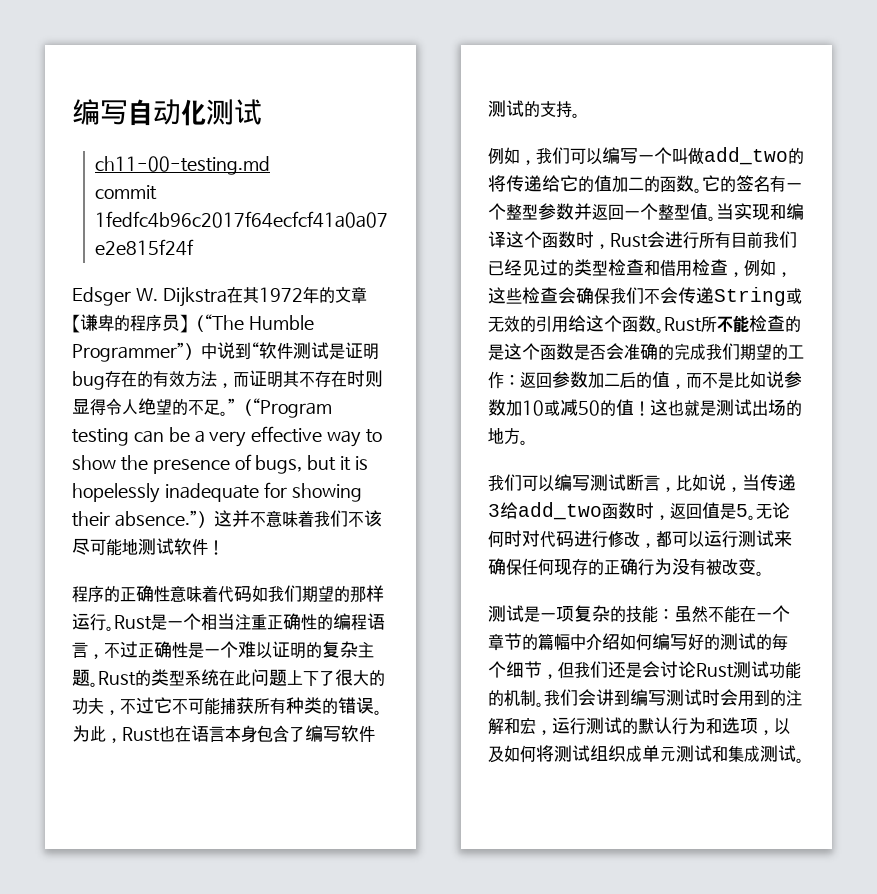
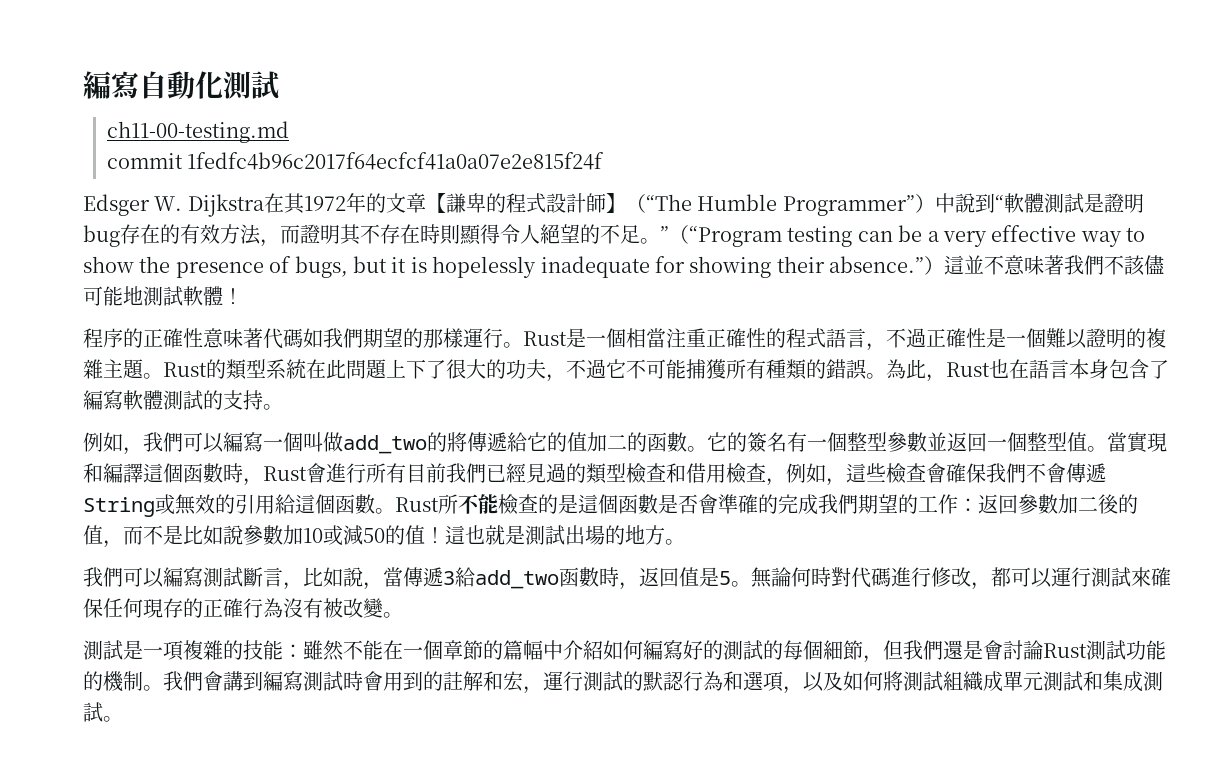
- 编写自动化测试
+ 編寫自動化測試
- Edsger W. Dijkstra在其1972年的文章【谦卑的程序员】（“The Humble Programmer”）中说到“软件测试是证明bug存在的有效方法，而证明其不存在时则显得令人绝望的不足。”（“Program testing can be a very effective way to show the presence of bugs, but it is hopelessly inadequate for showing their absence.”）这并不意味着我们不该尽可能地测试软件！
- 程序的正确性意味着代码如我们期望的那样运行。
+ Edsger W. Dijkstra在其1972年的文章【謙卑的程式設計師】（“The Humble Programmer”）中說到“軟體測試是證明bug存在的有效方法，而證明其不存在時則顯得令人絕望的不足。”（“Program testing can be a very effective way to show the presence of bugs, but it is hopelessly inadequate for showing their absence.”）這並不意味著我們不該儘可能地測試軟體！
+ 程序的正確性意味著代碼如我們期望的那樣運行。
- Rust是一个相当注重正确性的编程语言，不过正确性是一个难以证明的复杂主题。Rust的类型系统在此问题上下了很大的功夫，不过它不可能捕获所有种类的错误。为此，Rust也在语言本身包含了编写软件测试的支持。
+ Rust是一個相當注重正確性的程式語言，不過正確性是一個難以證明的複雜主題。Rust的類型系統在此問題上下了很大的功夫，不過它不可能捕獲所有種類的錯誤。為此，Rust也在語言本身包含了編寫軟體測試的支持。
- 例如，我们可以编写一个叫做add_two的将传递给它的值加二的函数。它的签名有一个整型参数并返回一个整型值。当实现和编译这个函数时，Rust会进行所有目前我们已经见过的类型检查和借用检查，例如，这些检查会确保我们不会传递String或无效的引用给这个函数。Rust所不能检查的是这个函数是否会准确的完成我们期望的工作：返回参数加二后的值，而不是比如说参数加10或减50的值！
+ 例如，我們可以編寫一個叫做add_two的將傳遞給它的值加二的函數。它的簽名有一個整型參數並返回一個整型值。當實現和編譯這個函數時，Rust會進行所有目前我們已經見過的類型檢查和借用檢查，例如，這些檢查會確保我們不會傳遞String或無效的引用給這個函數。Rust所不能檢查的是這個函數是否會準確的完成我們期望的工作：返回參數加二後的值，而不是比如說參數加10或減50的值！
- 这也就是测试出场的地方。
+ 這也就是測試出場的地方。
- 我们可以编写测试断言，比如说，当传递3给add_two函数时，返回值是5。无论何时对代码进行修改，都可以运行测试来确保任何现存的正确行为没有被改变。
- 测试是一项复杂的技能：虽然不能在一个章节的篇幅中介绍如何编写好的测试的每个细节，但我们还是会讨论Rust测试功能的机制。我们会讲到编写测试时会用到的注解和宏，运行测试的默认行为和选项，以及如何将测试组织成单元测试和集成测试。
+ 我們可以編寫測試斷言，比如說，當傳遞3給add_two函數時，返回值是5。無論何時對代碼進行修改，都可以運行測試來確保任何現存的正確行為沒有被改變。
+ 測試是一項複雜的技能：雖然不能在一個章節的篇幅中介紹如何編寫好的測試的每個細節，但我們還是會討論Rust測試功能的機制。我們會講到編寫測試時會用到的註解和宏，運行測試的默認行為和選項，以及如何將測試組織成單元測試和集成測試。

